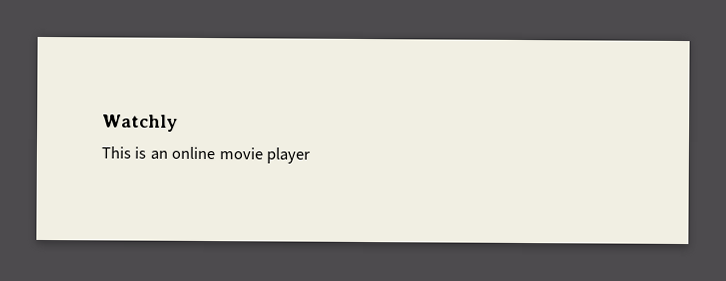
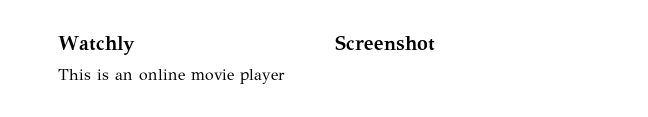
+ Screenshot

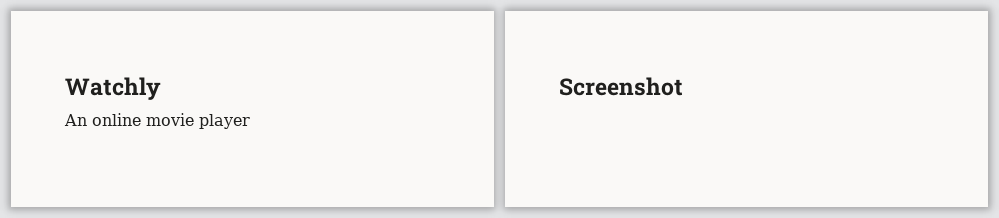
- This is an online movie player
+ An online movie player

